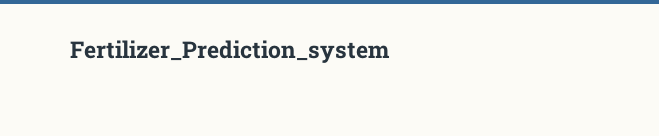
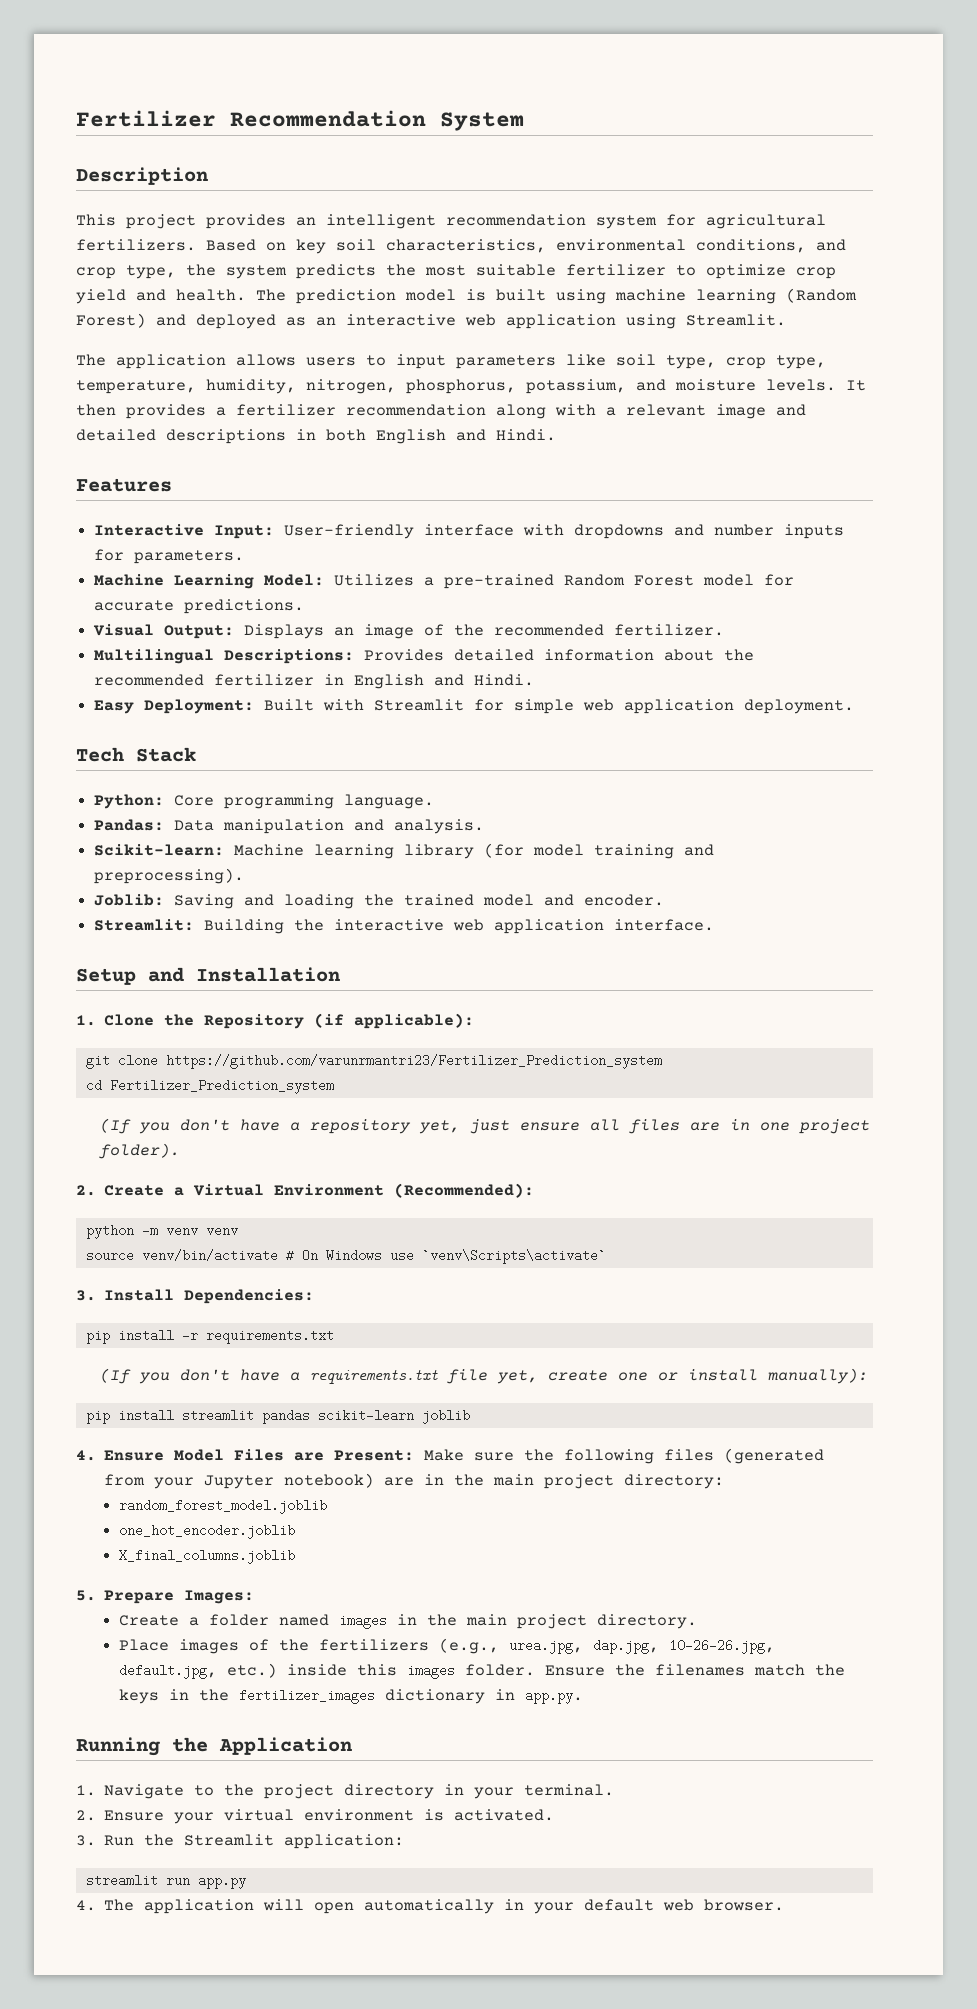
- Fertilizer_Prediction_system
+ Fertilizer Recommendation System
+ Description
+ This project provides an intelligent recommendation system for agricultural fertilizers. Based on key soil characteristics, environmental conditions, and crop type, the system predicts the most suitable fertilizer to optimize crop yield and health. The prediction model is built using machine learning (Random Forest) and deployed as an interactive web application using Streamlit.
+ The application allows users to input parameters like soil type, crop type, temperature, humidity, nitrogen, phosphorus, potassium, and moisture levels. It then provides a fertilizer recommendation along with a relevant image and detailed descriptions in both English and Hindi.
+ Features
+ Interactive Input: User-friendly interface with dropdowns and number inputs for parameters.
+ Machine Learning Model: Utilizes a pre-trained Random Forest model for accurate predictions.
+ Visual Output: Displays an image of the recommended fertilizer.
+ Multilingual Descriptions: Provides detailed information about the recommended fertilizer in English and Hindi.
+ Easy Deployment: Built with Streamlit for simple web application deployment.
+ Tech Stack
+ Python: Core programming language.
+ Pandas: Data manipulation and analysis.
+ Scikit-learn: Machine learning library (for model training and preprocessing).
+ Joblib: Saving and loading the trained model and encoder.
+ Streamlit: Building the interactive web application interface.
+ Setup and Installation
+ 1. Clone the Repository (if applicable):
+ git clone https://github.com/varunrmantri23/Fertilizer_Prediction_system
+ cd Fertilizer_Prediction_system
+ (If you don't have a repository yet, just ensure all files are in one project folder).
+ 2. Create a Virtual Environment (Recommended):
+ python -m venv venv
+ source venv/bin/activate # On Windows use `venv\Scripts\activate`
+ 3. Install Dependencies:
+ pip install -r requirements.txt
+ (If you don't have a requirements.txt file yet, create one or install manually):
+ pip install streamlit pandas scikit-learn joblib
+ 4. Ensure Model Files are Present: Make sure the following files (generated from your Jupyter notebook) are in the main project directory:
+ random_forest_model.joblib
+ one_hot_encoder.joblib
+ X_final_columns.joblib
+ 5. Prepare Images:
+ Create a folder named images in the main project directory.
+ Place images of the fertilizers (e.g., urea.jpg, dap.jpg, 10-26-26.jpg, default.jpg, etc.) inside this images folder. Ensure the filenames match the keys in the fertilizer_images dictionary in app.py.
+ Running the Application
+ 1. Navigate to the project directory in your terminal.
+ 2. Ensure your virtual environment is activated.
+ 3. Run the Streamlit application:
+ streamlit run app.py
+ 4. The application will open automatically in your default web browser.

